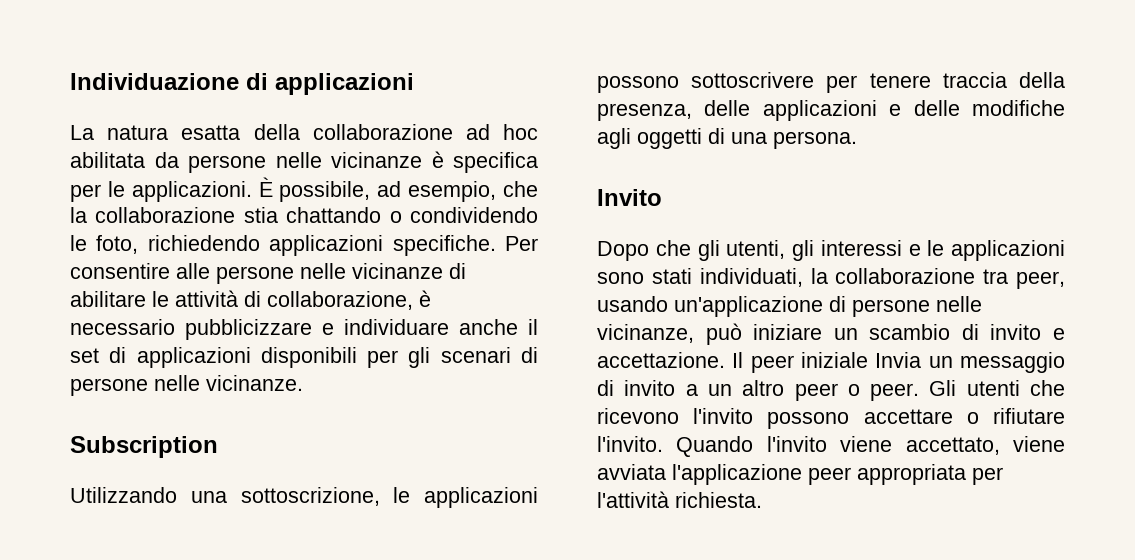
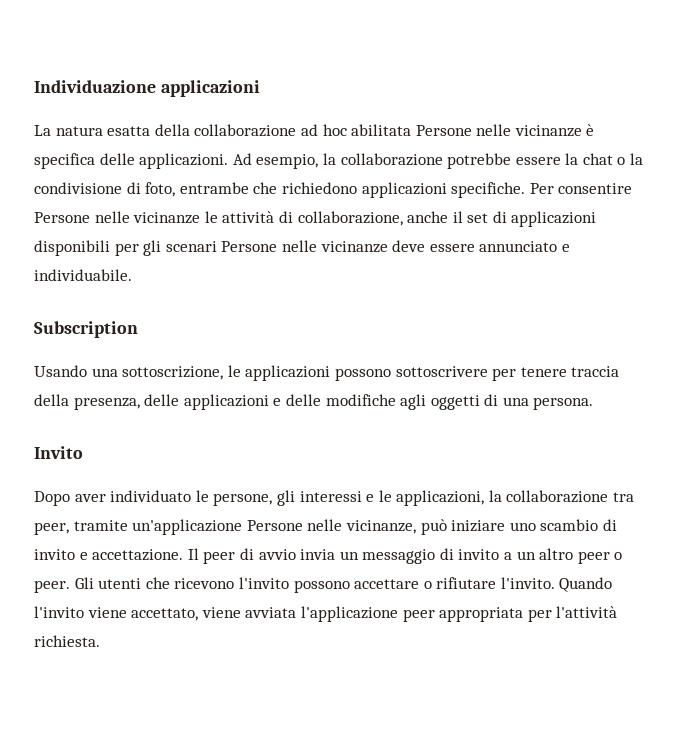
- Individuazione di applicazioni
+ Individuazione applicazioni
- La natura esatta della collaborazione ad hoc abilitata da persone nelle vicinanze è specifica per le applicazioni. È possibile, ad esempio, che la collaborazione stia chattando o condividendo le foto, richiedendo applicazioni specifiche. Per consentire alle persone nelle vicinanze di abilitare le attività di collaborazione, è necessario pubblicizzare e individuare anche il set di applicazioni disponibili per gli scenari di persone nelle vicinanze.
+ La natura esatta della collaborazione ad hoc abilitata Persone nelle vicinanze è specifica delle applicazioni. Ad esempio, la collaborazione potrebbe essere la chat o la condivisione di foto, entrambe che richiedono applicazioni specifiche. Per consentire Persone nelle vicinanze le attività di collaborazione, anche il set di applicazioni disponibili per gli scenari Persone nelle vicinanze deve essere annunciato e individuabile.
- Utilizzando una sottoscrizione, le applicazioni possono sottoscrivere per tenere traccia della presenza, delle applicazioni e delle modifiche agli oggetti di una persona.
+ Usando una sottoscrizione, le applicazioni possono sottoscrivere per tenere traccia della presenza, delle applicazioni e delle modifiche agli oggetti di una persona.
- Dopo che gli utenti, gli interessi e le applicazioni sono stati individuati, la collaborazione tra peer, usando un'applicazione di persone nelle vicinanze, può iniziare un scambio di invito e accettazione.
+ Dopo aver individuato le persone, gli interessi e le applicazioni, la collaborazione tra peer, tramite un'applicazione Persone nelle vicinanze, può iniziare uno scambio di invito e accettazione.
- Il peer iniziale Invia un messaggio di invito a un altro peer o peer.
+ Il peer di avvio invia un messaggio di invito a un altro peer o peer.

